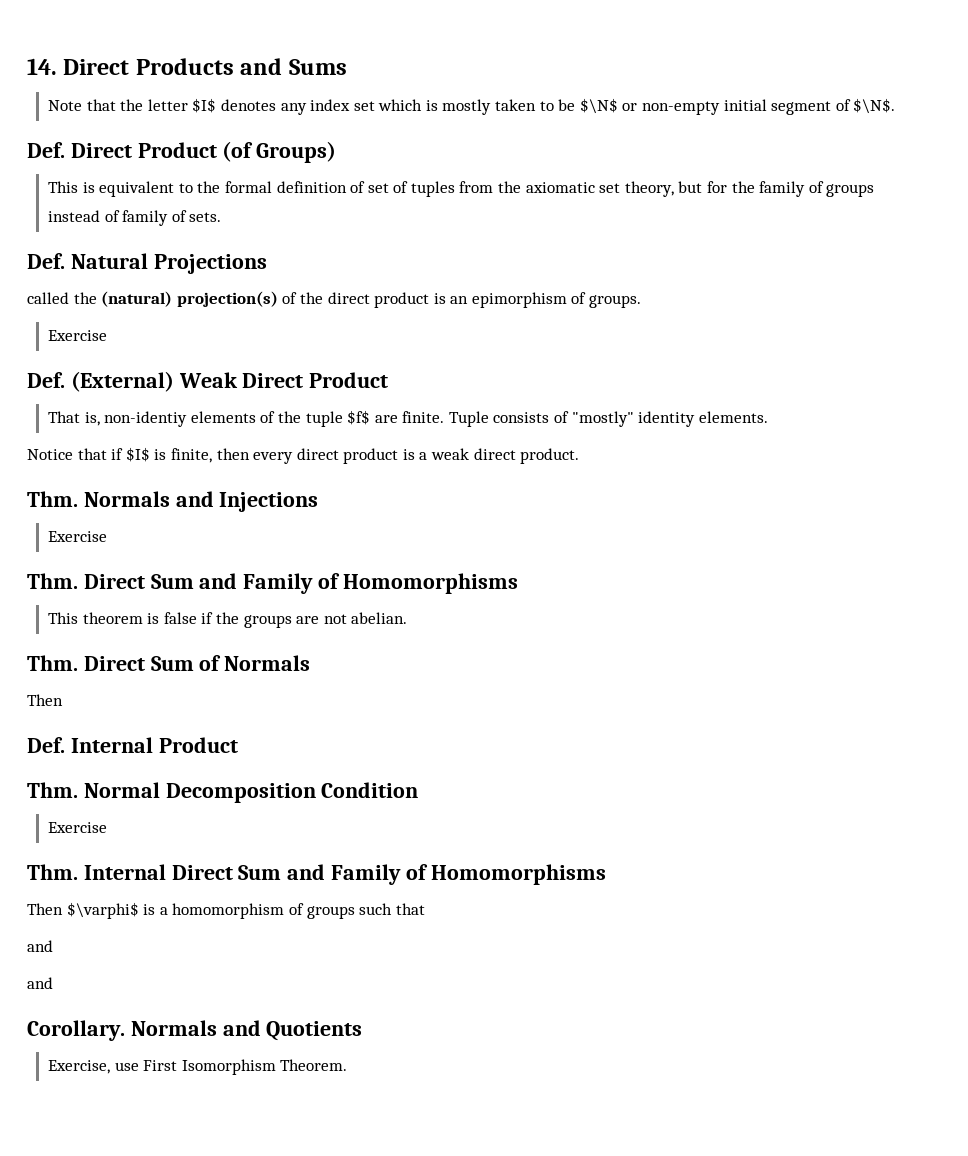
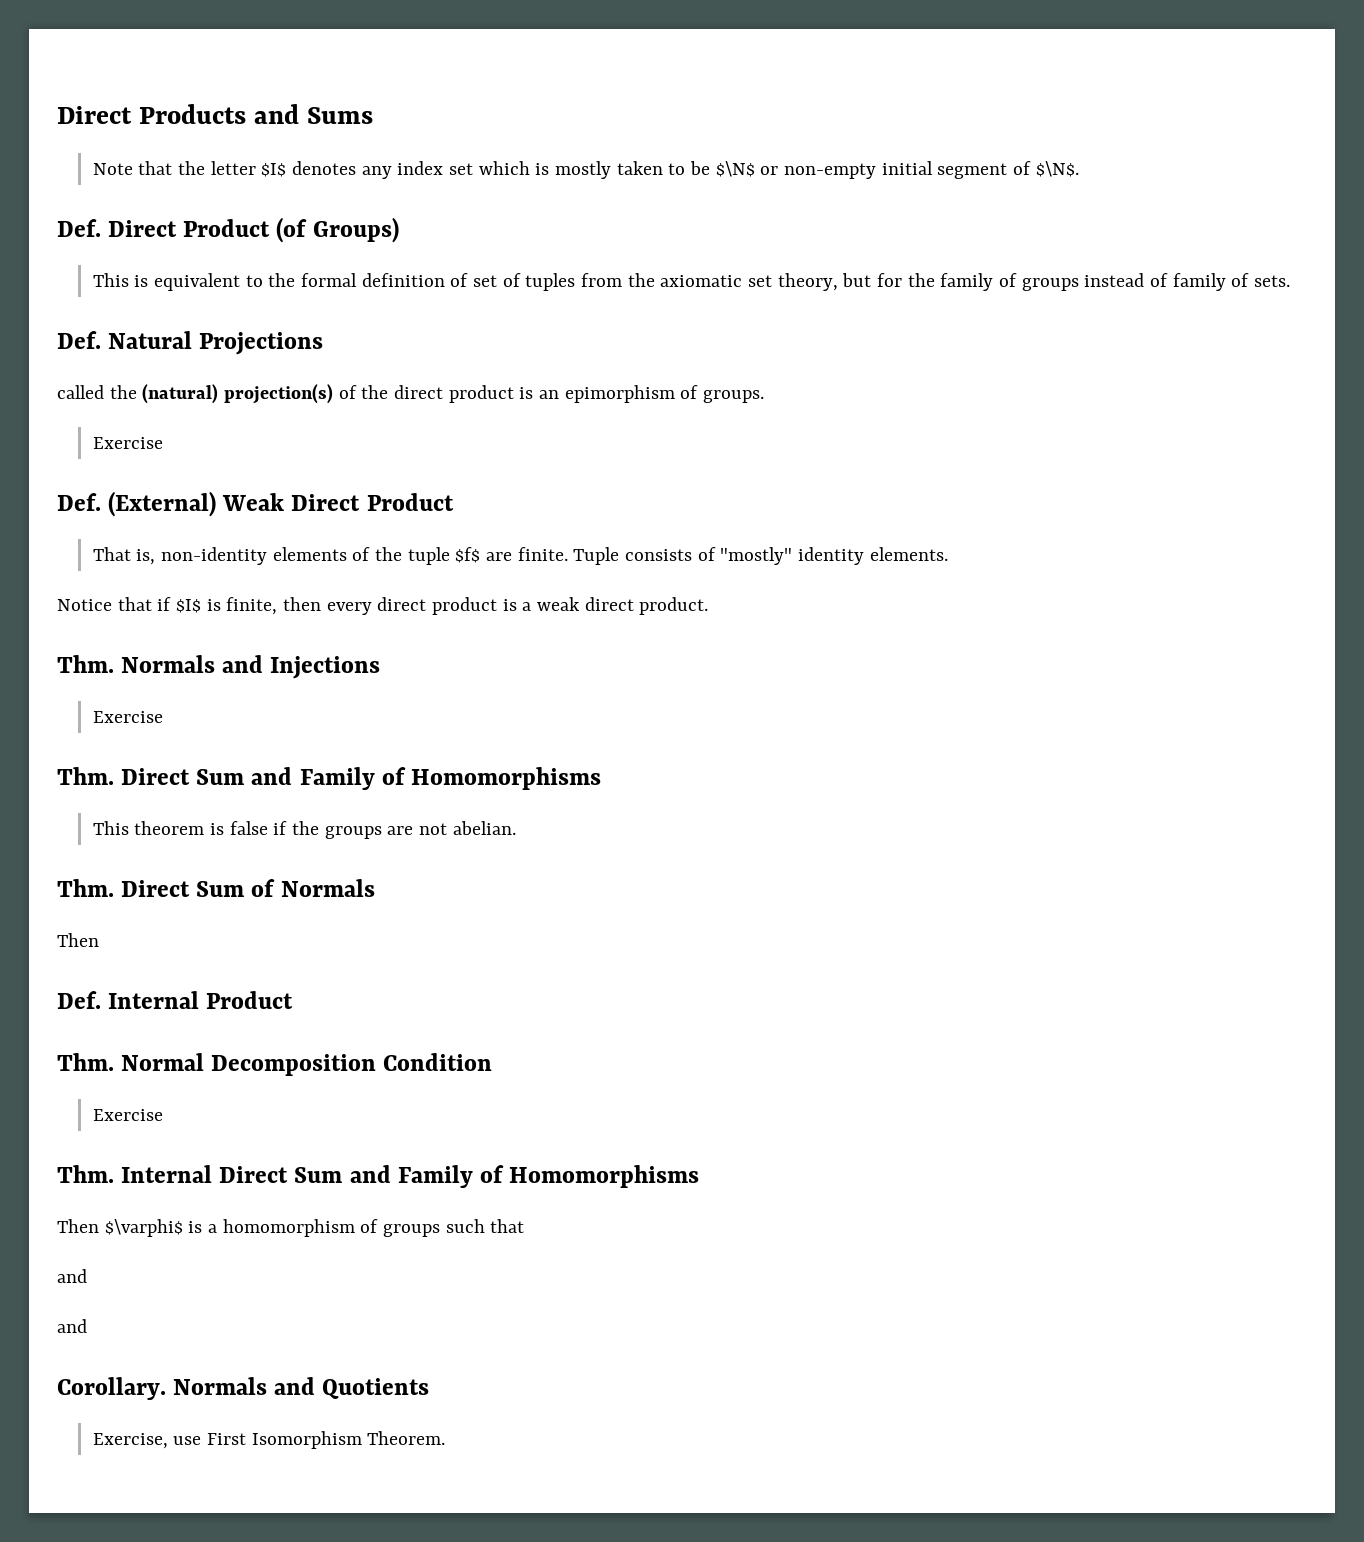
- 14. Direct Products and Sums
+ Direct Products and Sums
- That is, non-identiy elements of the tuple $f$ are finite.
+ That is, non-identity elements of the tuple $f$ are finite.

